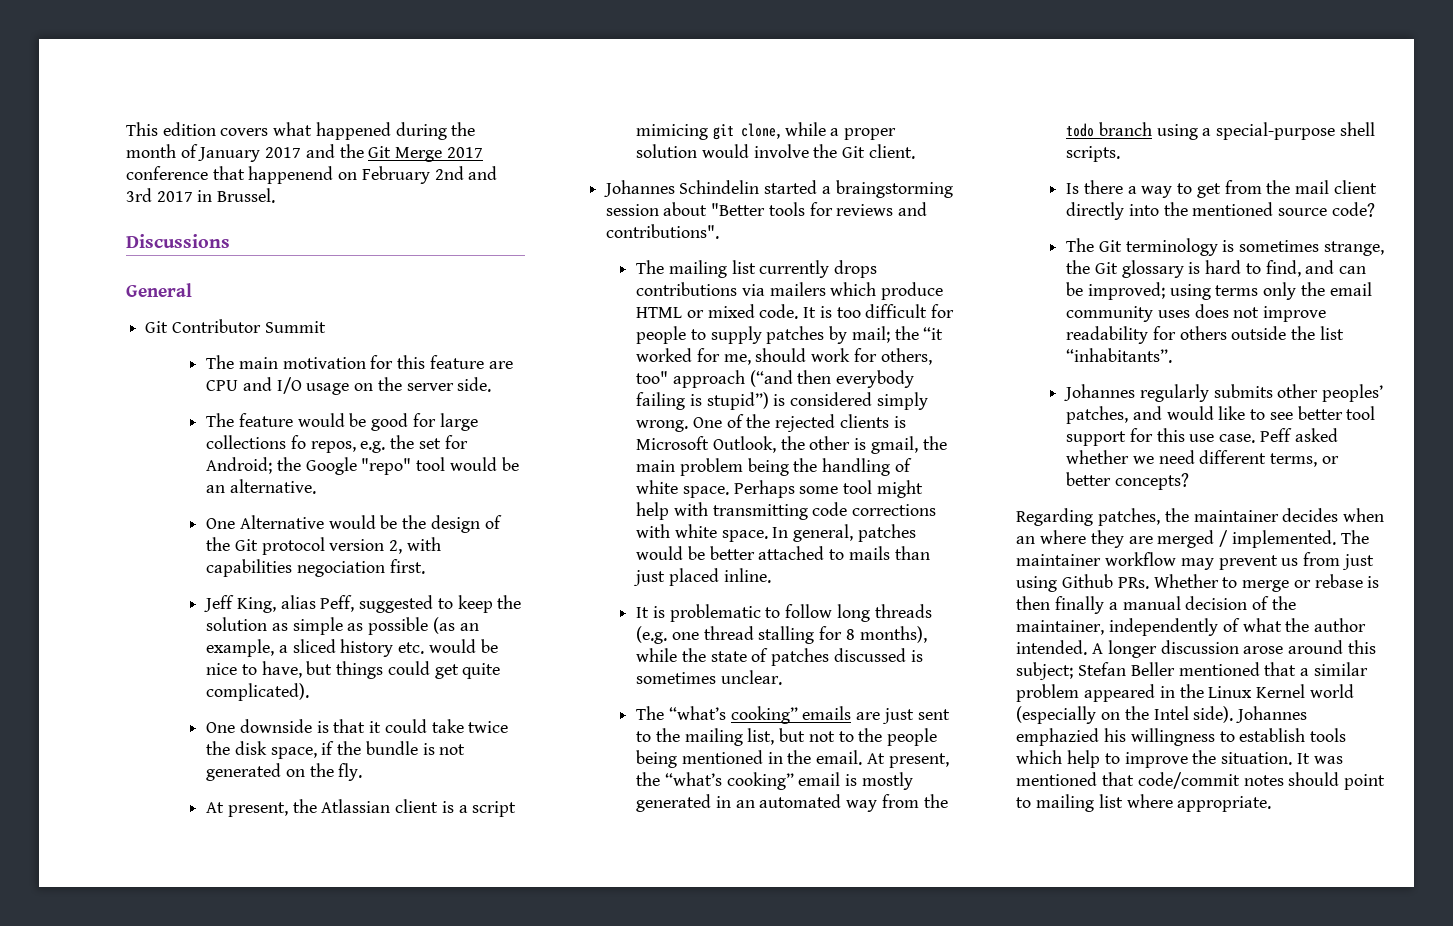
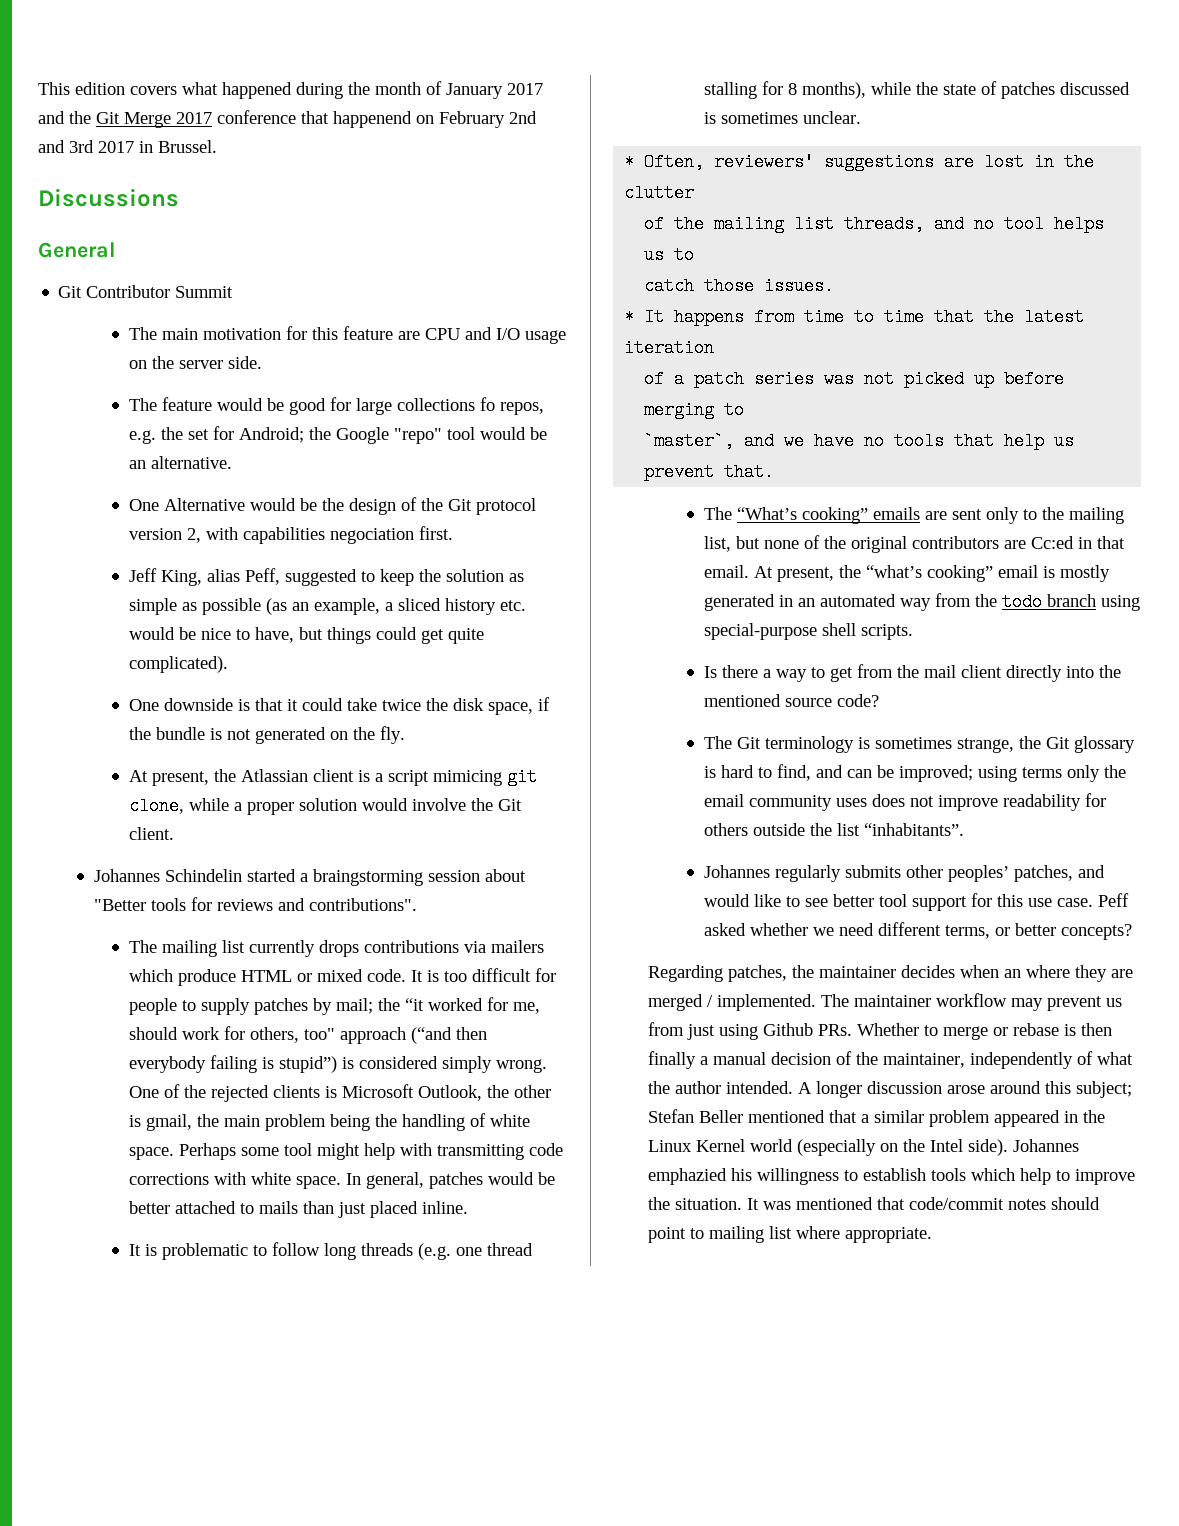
- The “what’s cooking” emails are just sent to the mailing list, but not to the people being mentioned in the email.
+ * Often, reviewers' suggestions are lost in the clutter
+ of the mailing list threads, and no tool helps us to
+ catch those issues.
+ * It happens from time to time that the latest iteration
+ of a patch series was not picked up before merging to
+ `master`, and we have no tools that help us prevent that.
+ The “What’s cooking” emails are sent only to the mailing list, but none of the original contributors are Cc:ed in that email.
- At present, the “what’s cooking” email is mostly generated in an automated way from the todo branch using a special-purpose shell scripts.
+ At present, the “what’s cooking” email is mostly generated in an automated way from the todo branch using special-purpose shell scripts.

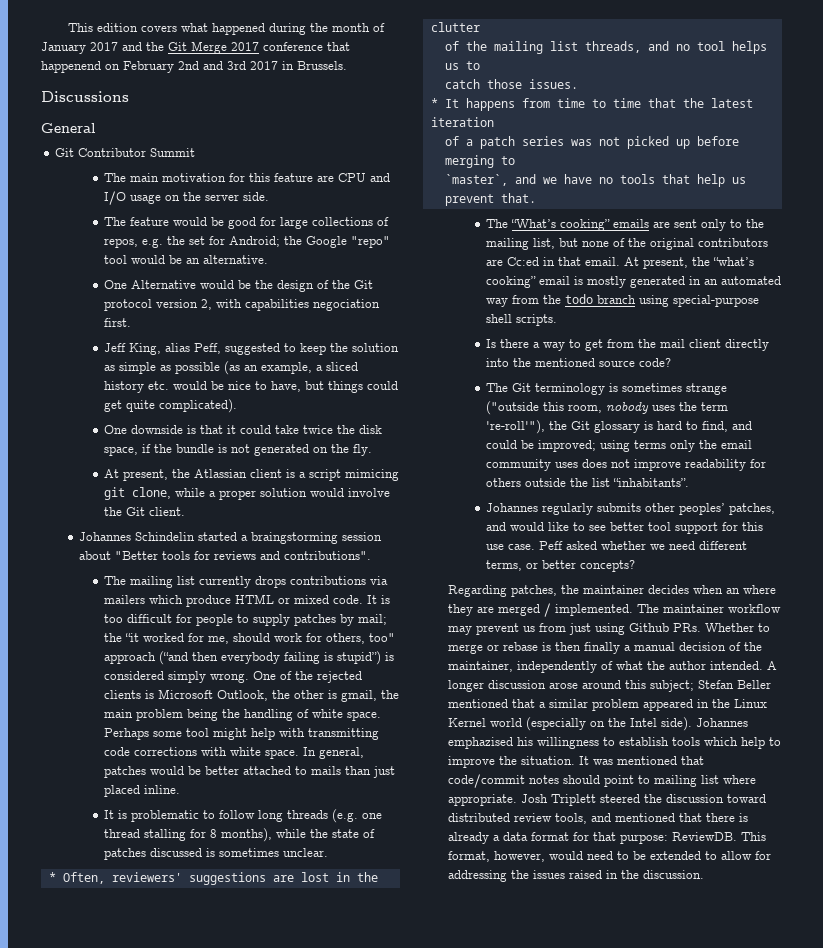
- This edition covers what happened during the month of January 2017 and the Git Merge 2017 conference that happenend on February 2nd and 3rd 2017 in Brussel.
+ This edition covers what happened during the month of January 2017 and the Git Merge 2017 conference that happenend on February 2nd and 3rd 2017 in Brussels.
- The feature would be good for large collections fo repos, e.g. the set for Android; the Google "repo" tool would be an alternative.
+ The feature would be good for large collections of repos, e.g. the set for Android; the Google "repo" tool would be an alternative.
- The Git terminology is sometimes strange, the Git glossary is hard to find, and can be improved; using terms only the email community uses does not improve readability for others outside the list “inhabitants”.
+ The Git terminology is sometimes strange ("outside this room, nobody uses the term 're-roll'"), the Git glossary is hard to find, and could be improved; using terms only the email community uses does not improve readability for others outside the list “inhabitants”.
- Johannes emphazied his willingness to establish tools which help to improve the situation.
+ Johannes emphazised his willingness to establish tools which help to improve the situation.
+ Josh Triplett steered the discussion toward distributed review tools, and mentioned that there is already a data format for that purpose: ReviewDB. This format, however, would need to be extended to allow for addressing the issues raised in the discussion.

